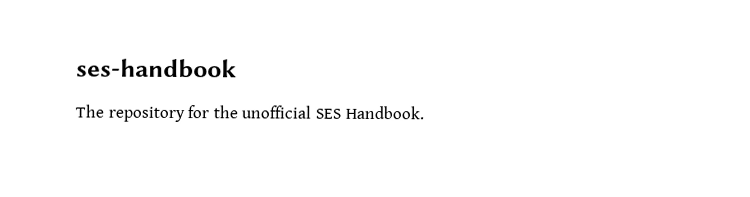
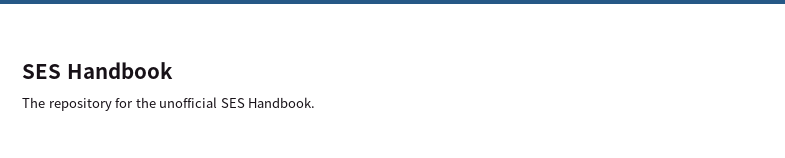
- ses-handbook
+ SES Handbook

